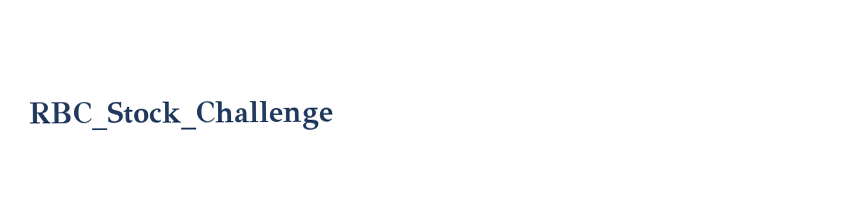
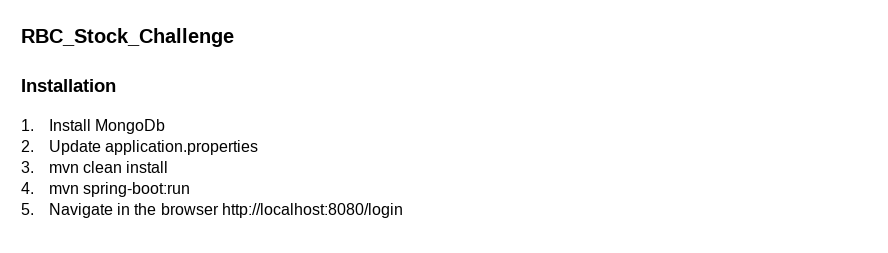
+ Installation
+ 1. Install MongoDb
+ 2. Update application.properties
+ 3. mvn clean install
+ 4. mvn spring-boot:run
+ 5. Navigate in the browser http://localhost:8080/login

